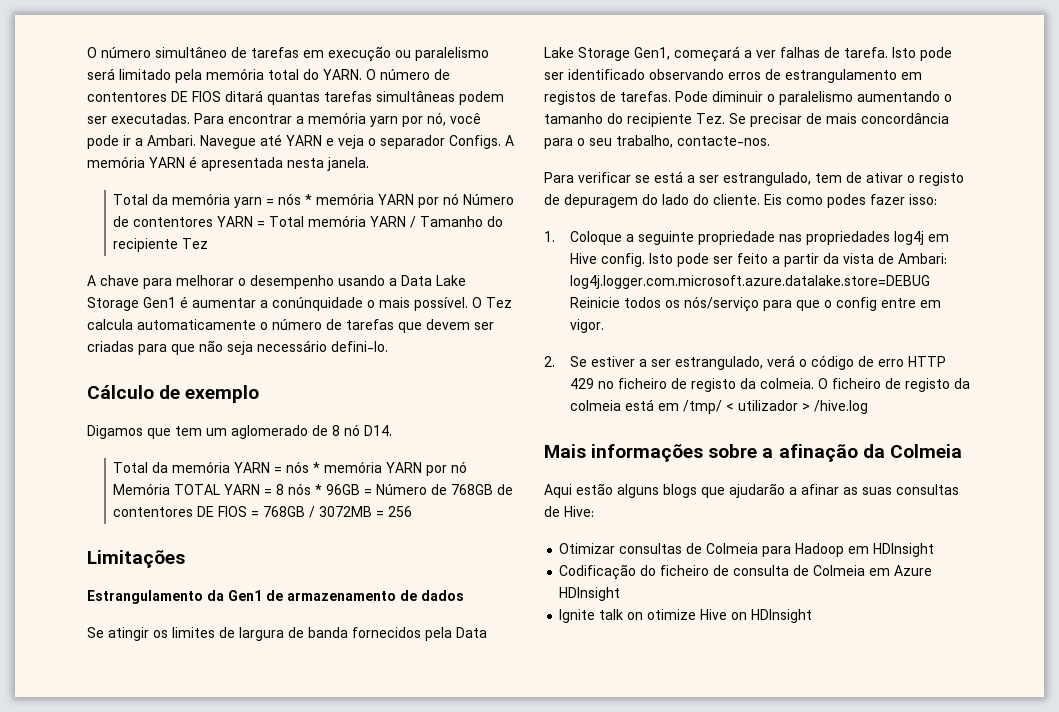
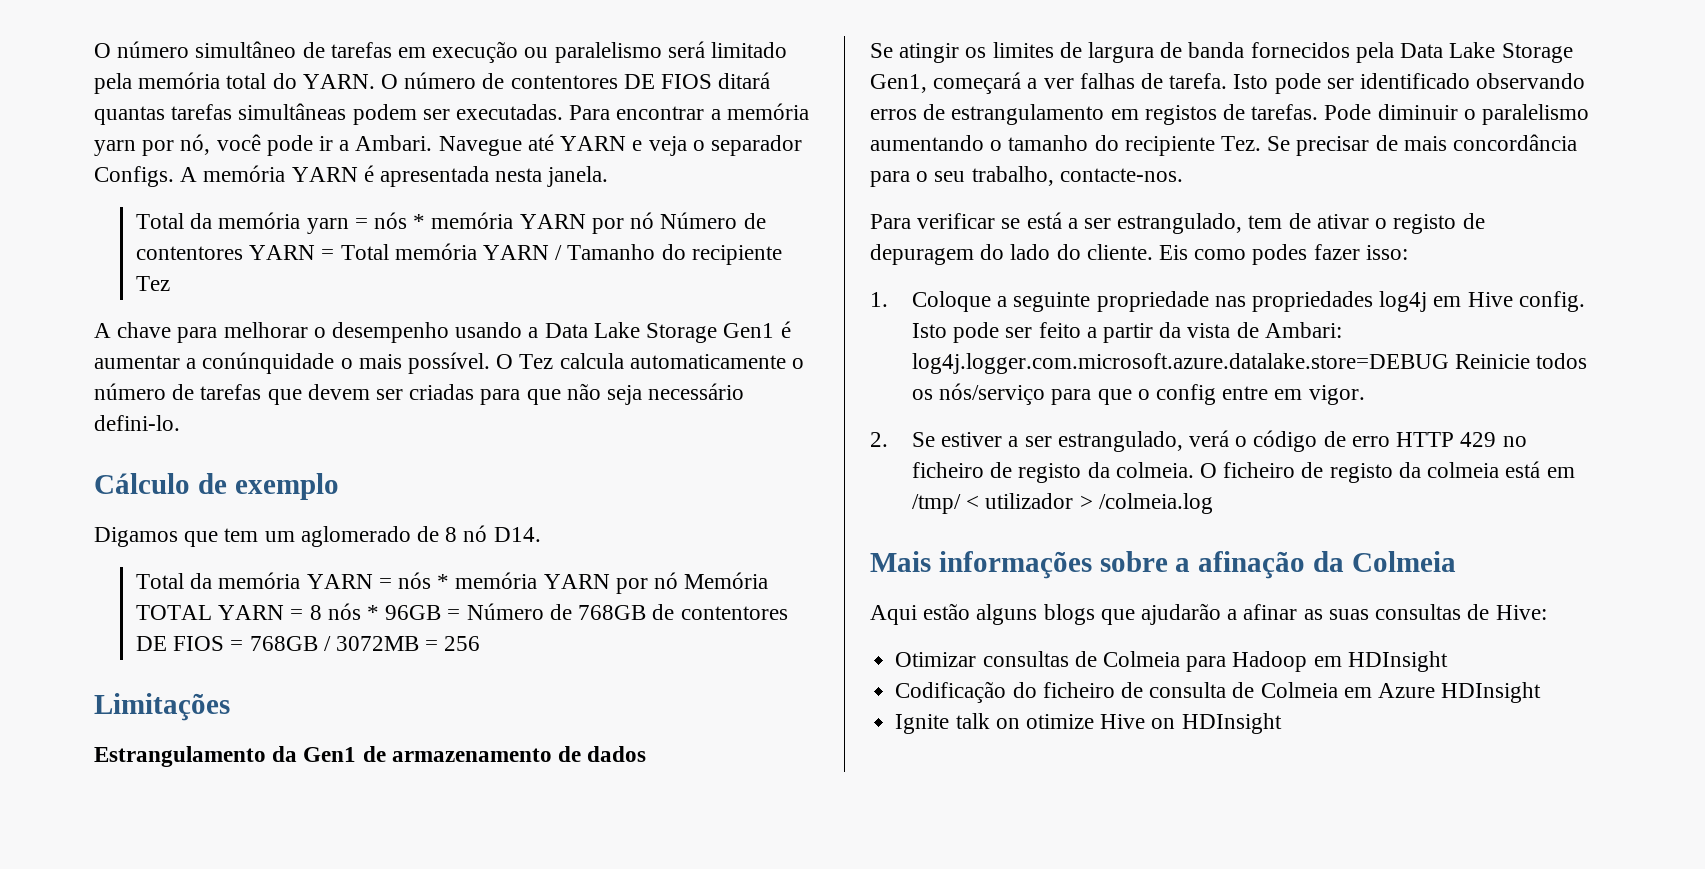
- O ficheiro de registo da colmeia está em /tmp/ < utilizador > /hive.log
+ O ficheiro de registo da colmeia está em /tmp/ < utilizador > /colmeia.log

